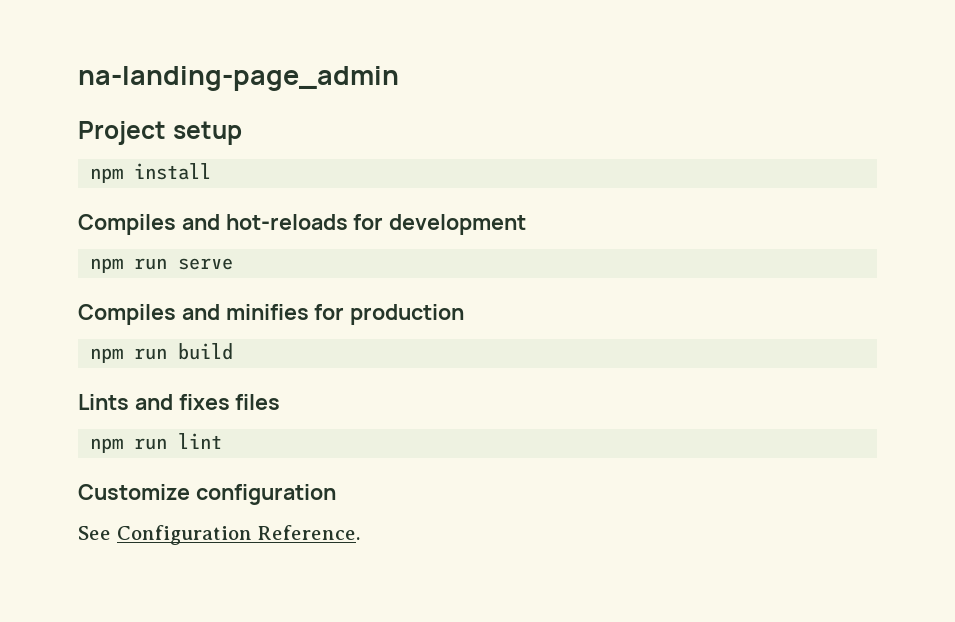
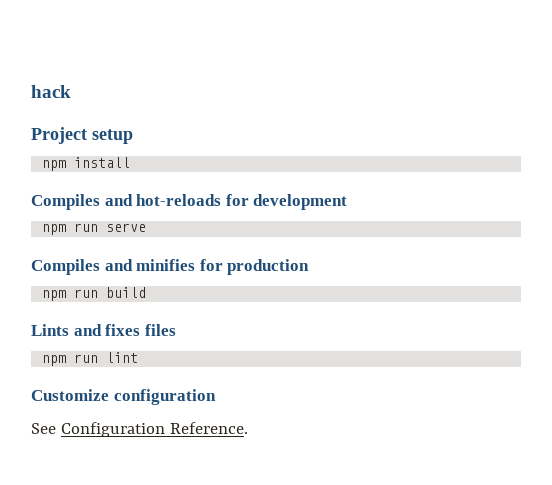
- na-landing-page_admin
+ hack

